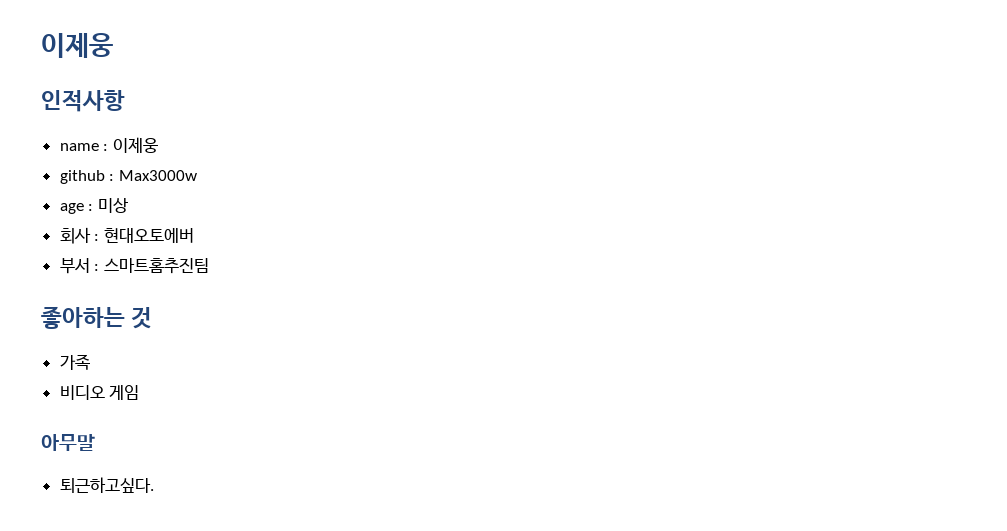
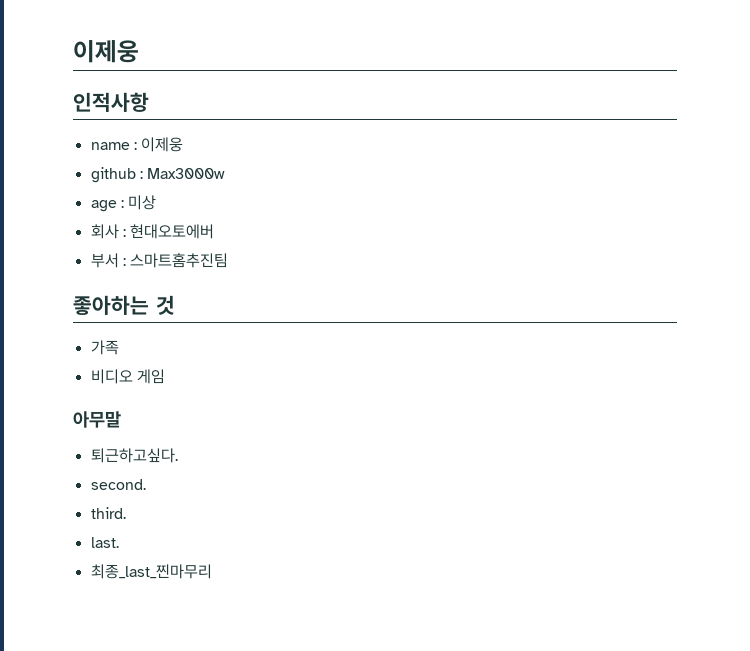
+ second.
+ third.
+ last.
+ 최종_last_찐마무리

